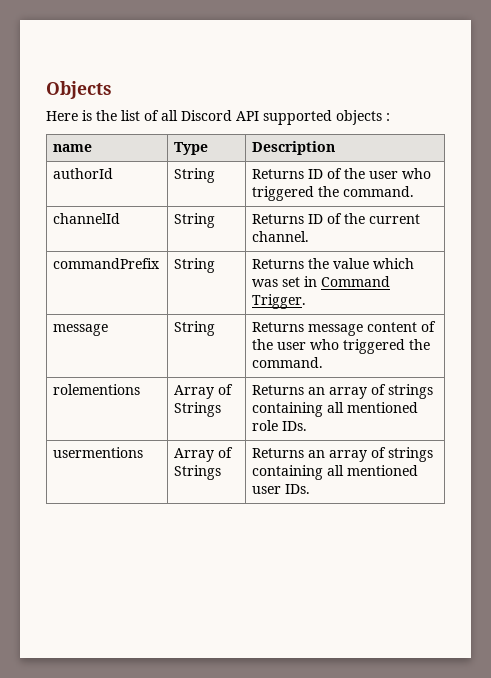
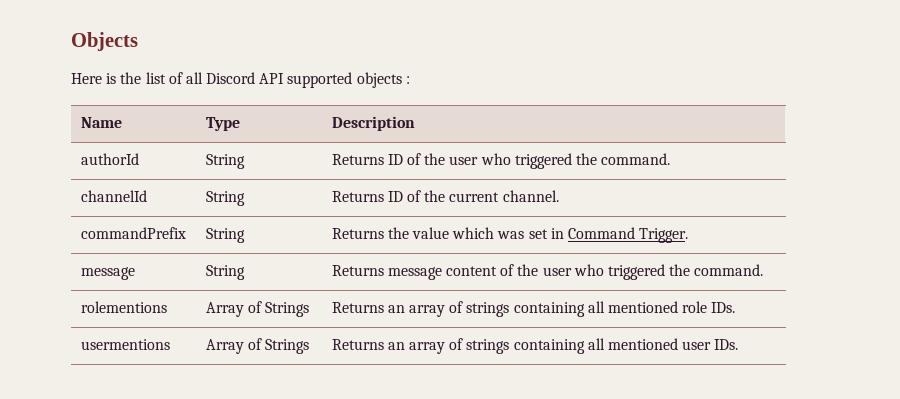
- name | Type | Description
+ Name | Type | Description

